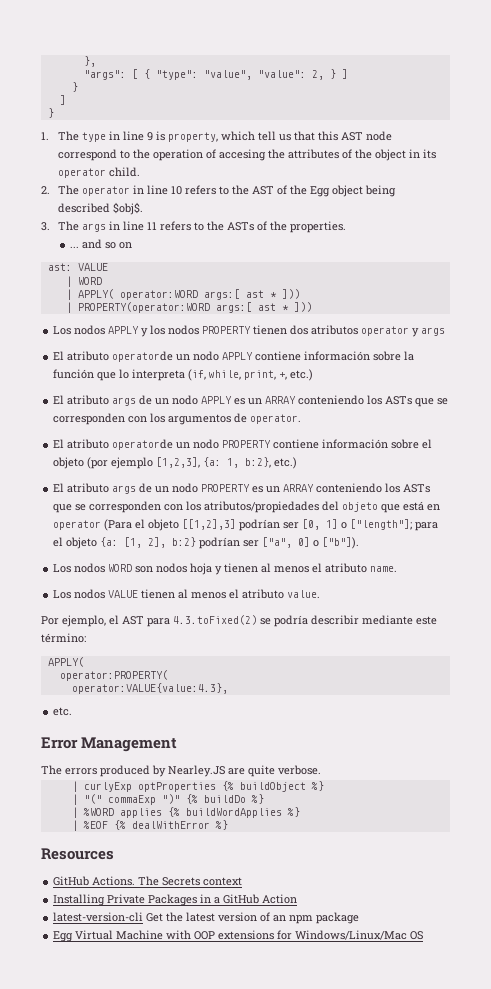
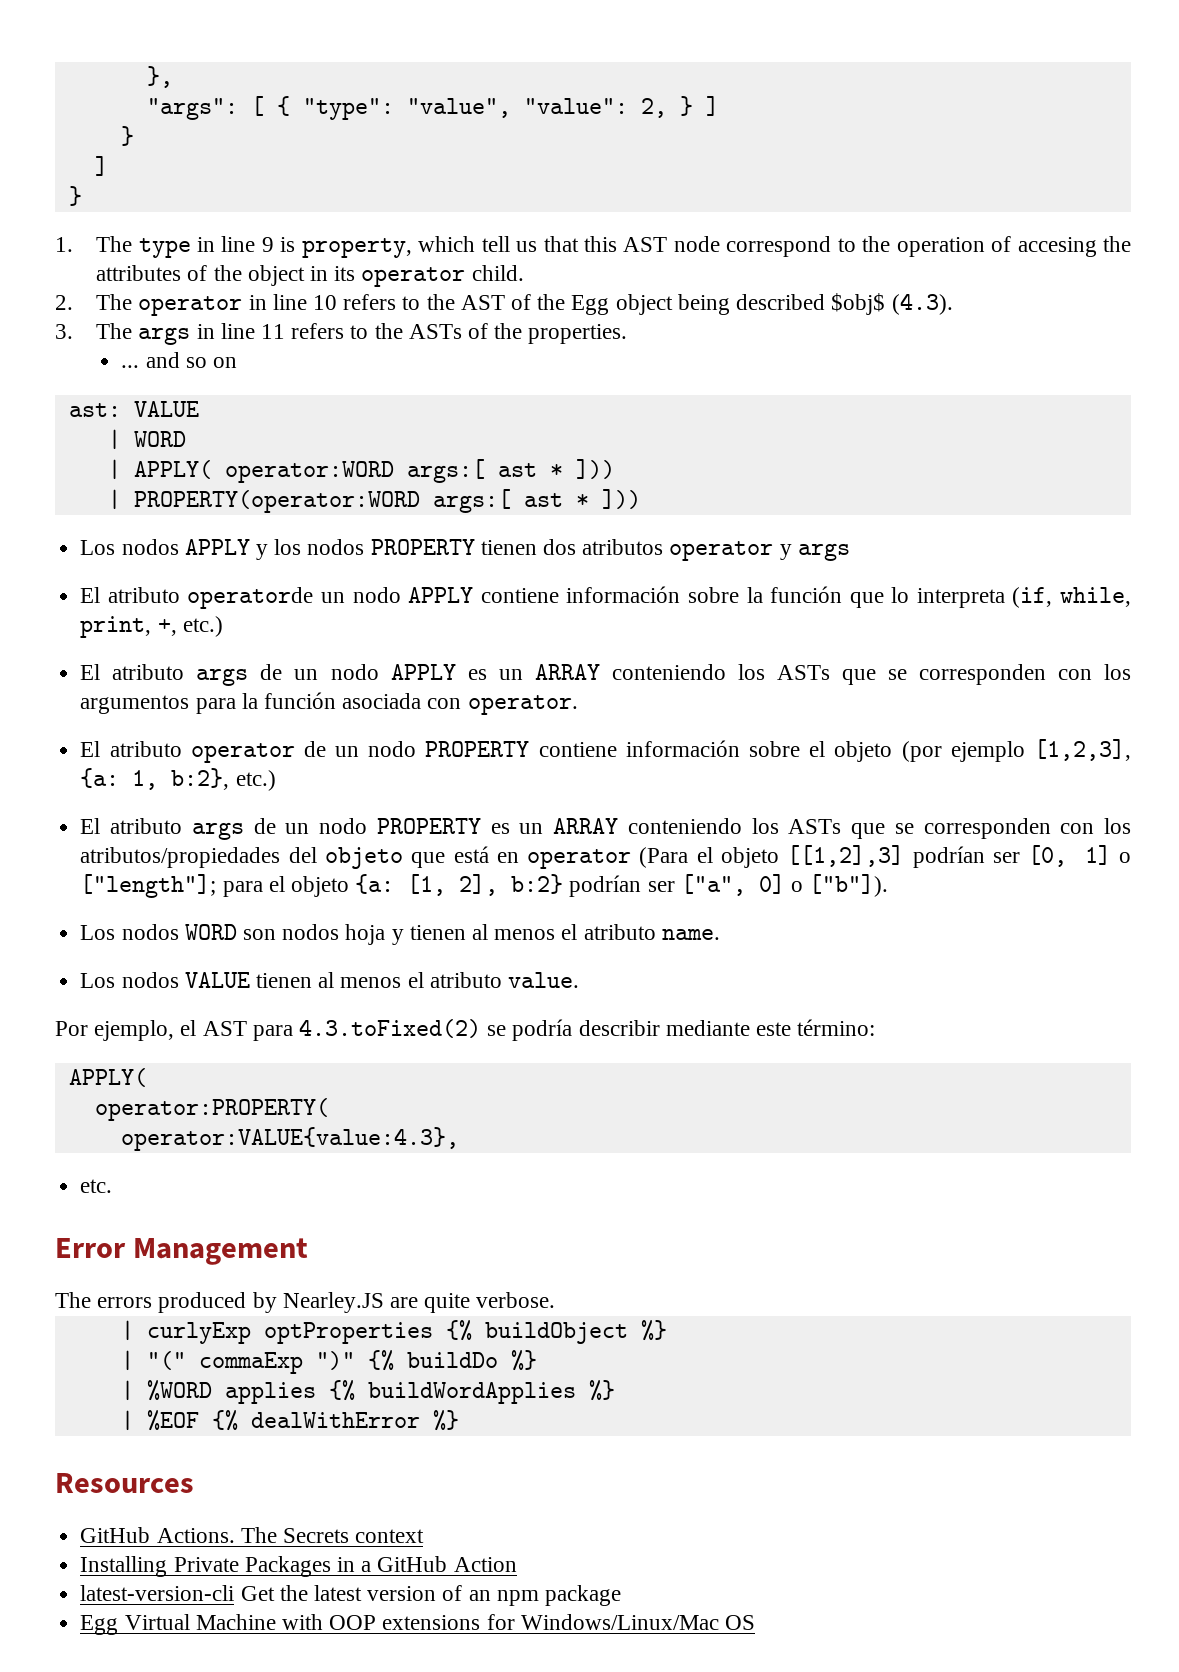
- 2. The operator in line 10 refers to the AST of the Egg object being described $obj$.
+ 2. The operator in line 10 refers to the AST of the Egg object being described $obj$ (4.3).
- El atributo args de un nodo APPLY es un ARRAY conteniendo los ASTs que se corresponden con los argumentos de operator.
+ El atributo args de un nodo APPLY es un ARRAY conteniendo los ASTs que se corresponden con los argumentos para la función asociada con operator.
- El atributo operatorde un nodo PROPERTY contiene información sobre el objeto (por ejemplo [1,2,3], {a: 1, b:2}, etc.)
+ El atributo operator de un nodo PROPERTY contiene información sobre el objeto (por ejemplo [1,2,3], {a: 1, b:2}, etc.)

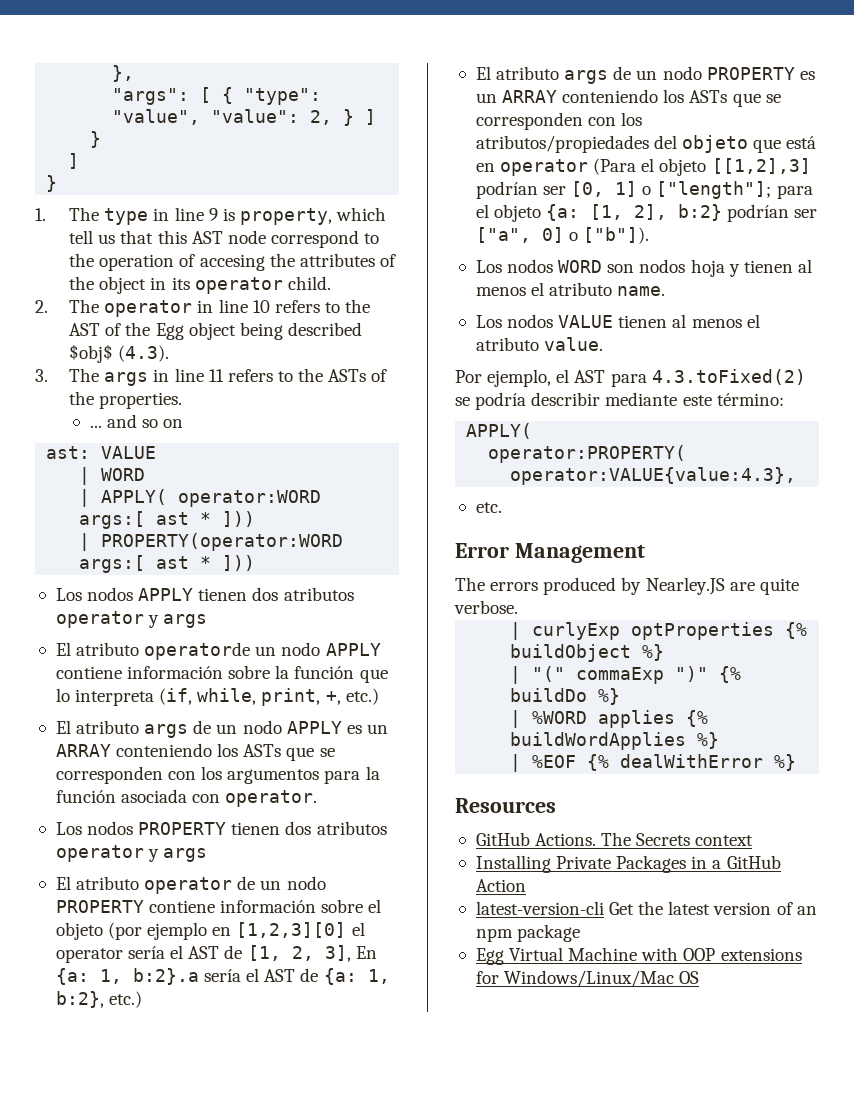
- Los nodos APPLY y los nodos PROPERTY tienen dos atributos operator y args
+ Los nodos APPLY tienen dos atributos operator y args
+ Los nodos PROPERTY tienen dos atributos operator y args
- El atributo operator de un nodo PROPERTY contiene información sobre el objeto (por ejemplo [1,2,3], {a: 1, b:2}, etc.)
+ El atributo operator de un nodo PROPERTY contiene información sobre el objeto (por ejemplo en [1,2,3][0] el operator sería el AST de [1, 2, 3], En {a: 1, b:2}.a sería el AST de {a: 1, b:2}, etc.)

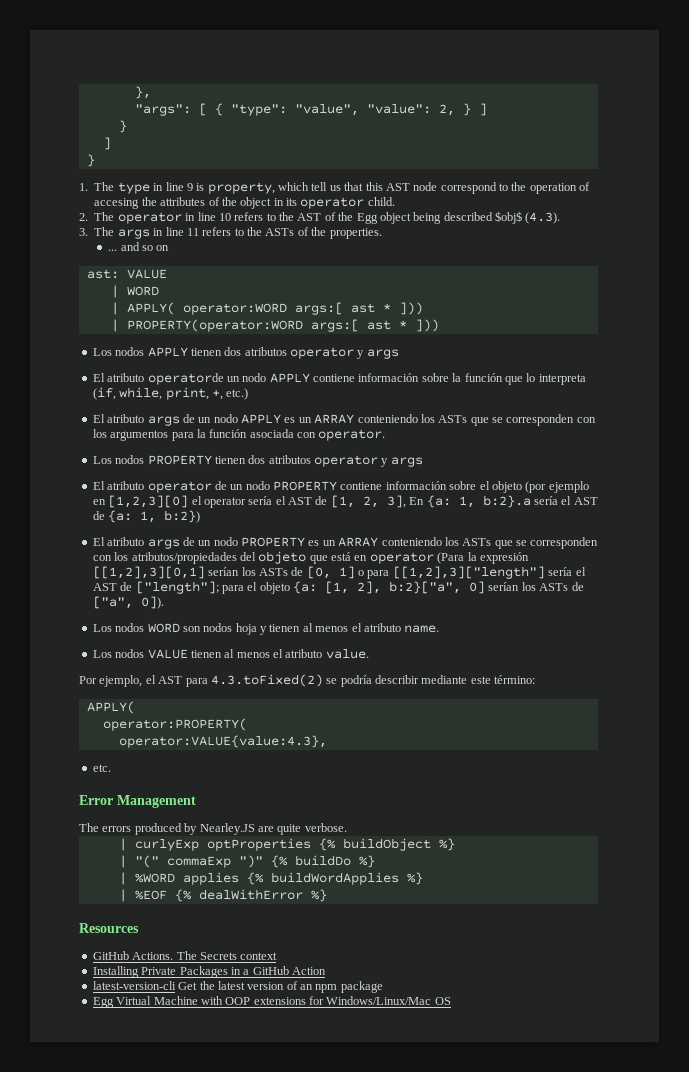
- El atributo operator de un nodo PROPERTY contiene información sobre el objeto (por ejemplo en [1,2,3][0] el operator sería el AST de [1, 2, 3], En {a: 1, b:2}.a sería el AST de {a: 1, b:2}, etc.)
+ El atributo operator de un nodo PROPERTY contiene información sobre el objeto (por ejemplo en [1,2,3][0] el operator sería el AST de [1, 2, 3], En {a: 1, b:2}.a sería el AST de {a: 1, b:2})
- El atributo args de un nodo PROPERTY es un ARRAY conteniendo los ASTs que se corresponden con los atributos/propiedades del objeto que está en operator (Para el objeto [[1,2],3] podrían ser [0, 1] o ["length"]; para el objeto {a: [1, 2], b:2} podrían ser ["a", 0] o ["b"]).
+ El atributo args de un nodo PROPERTY es un ARRAY conteniendo los ASTs que se corresponden con los atributos/propiedades del objeto que está en operator (Para la expresión [[1,2],3][0,1] serían los ASTs de [0, 1] o para [[1,2],3]["length"] sería el AST de ["length"]; para el objeto {a: [1, 2], b:2}["a", 0] serían los ASTs de ["a", 0]).

